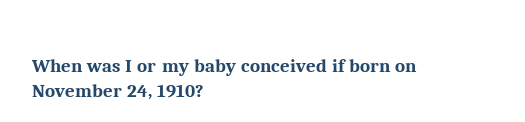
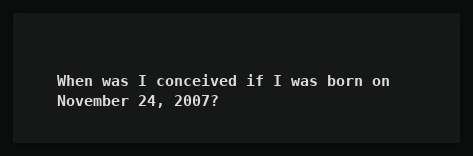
- When was I or my baby conceived if born on November 24, 1910?
+ When was I conceived if I was born on November 24, 2007?

